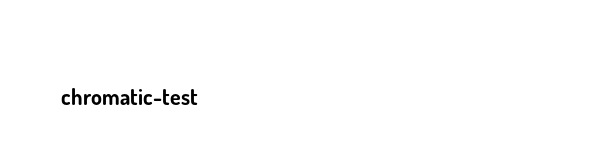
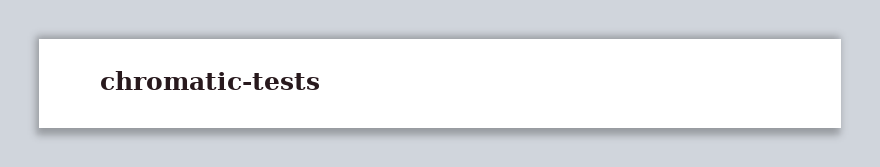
- chromatic-test
+ chromatic-tests

